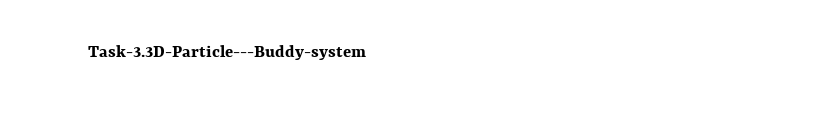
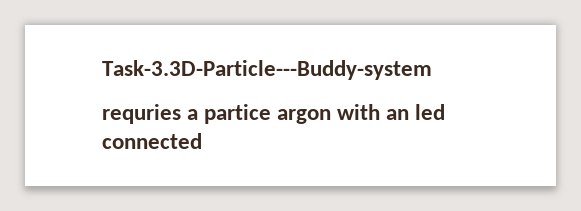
+ requries a partice argon with an led connected

